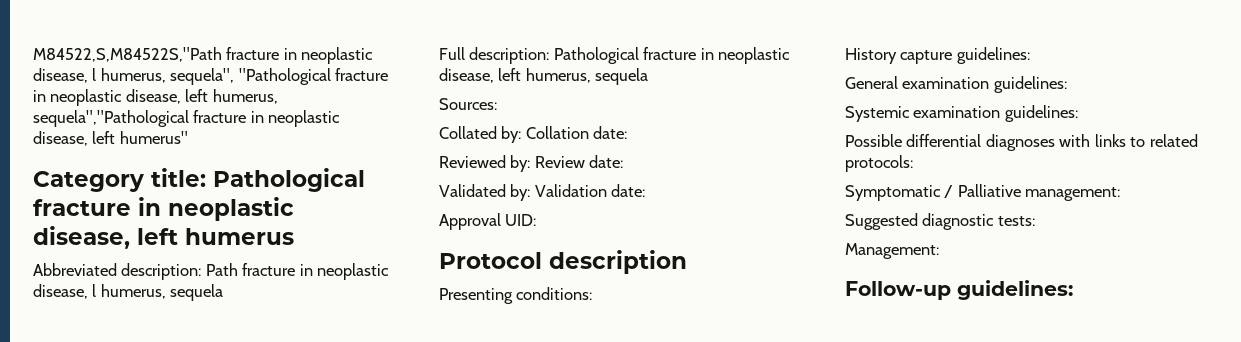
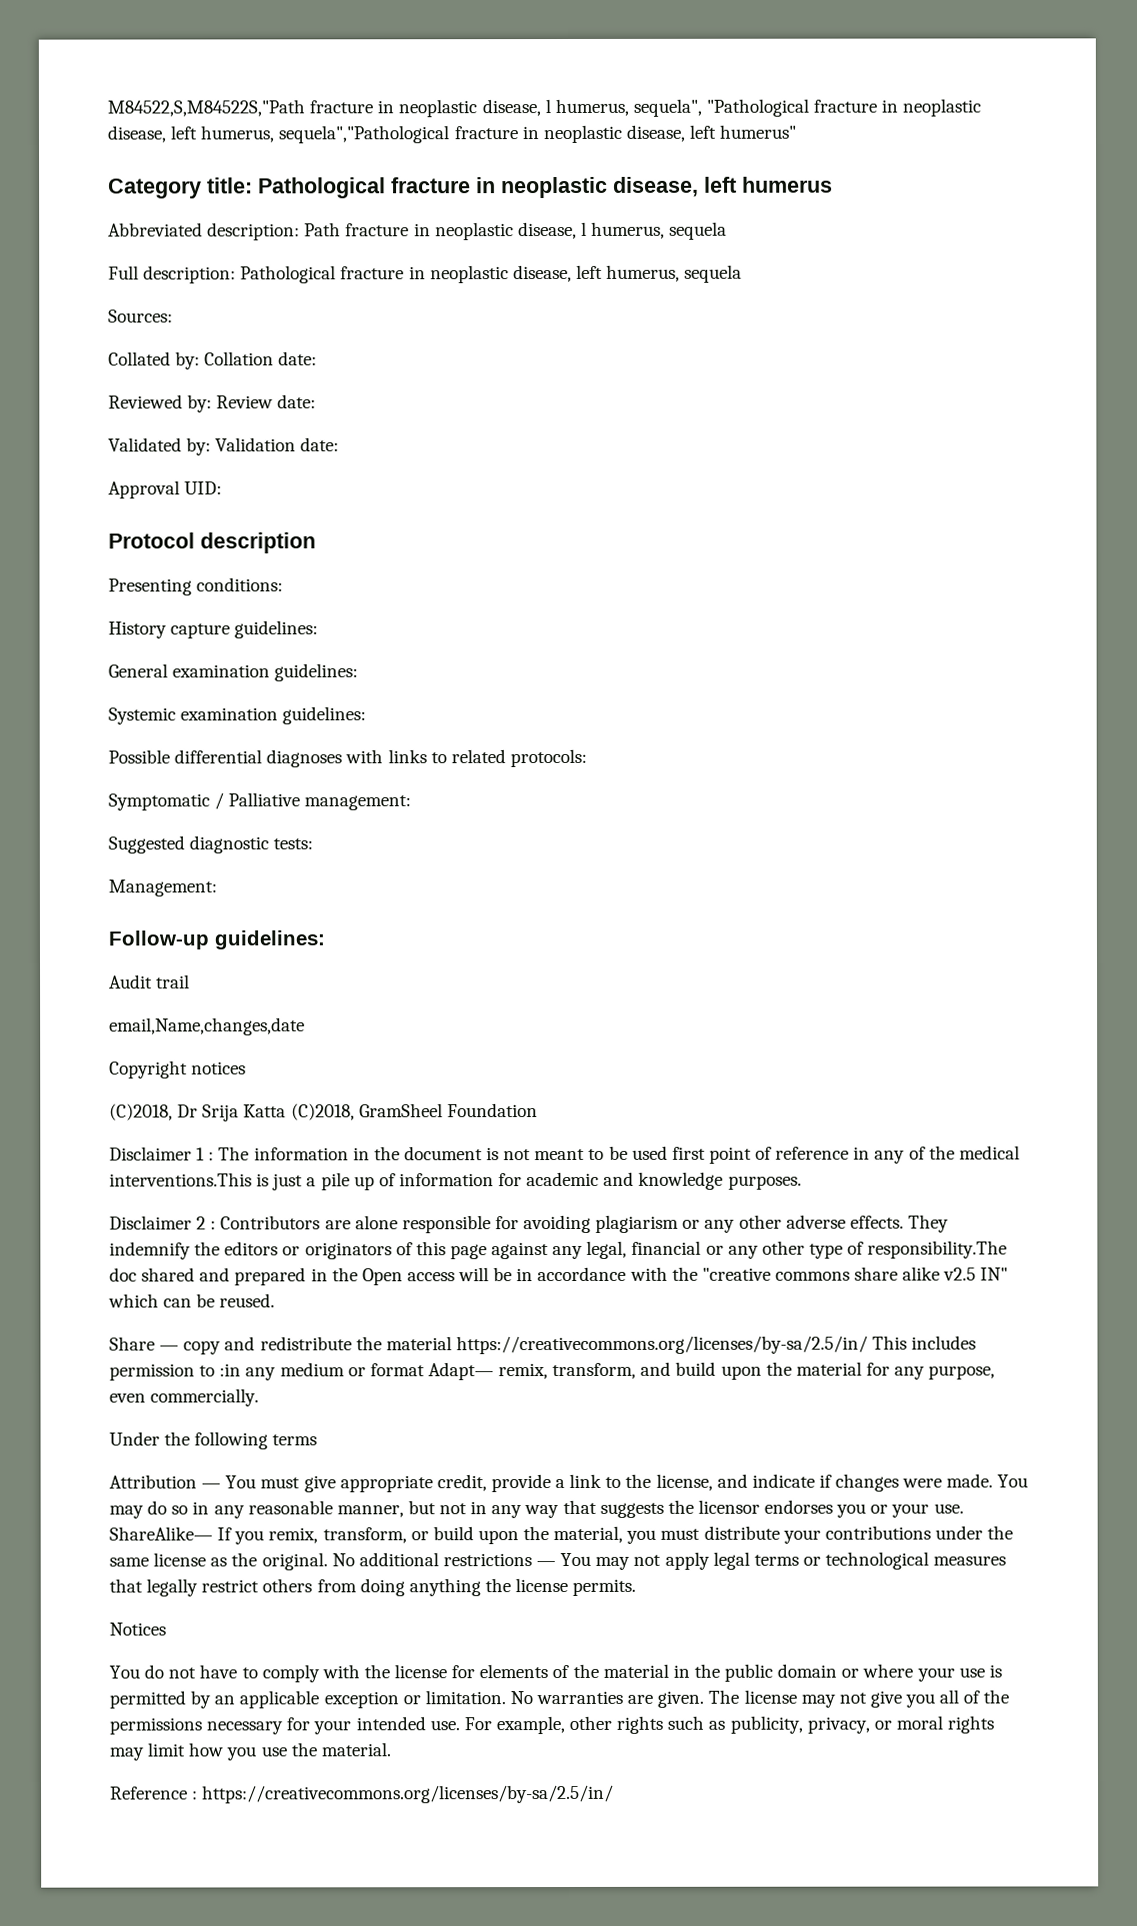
+ Audit trail
+ email,Name,changes,date
+ Copyright notices
+ (C)2018, Dr Srija Katta (C)2018, GramSheel Foundation
+ Disclaimer 1 : The information in the document is not meant to be used first point of reference in any of the medical interventions.This is just a pile up of information for academic and knowledge purposes.
+ Disclaimer 2 : Contributors are alone responsible for avoiding plagiarism or any other adverse effects. They indemnify the editors or originators of this page against any legal, financial or any other type of responsibility.The doc shared and prepared in the Open access will be in accordance with the "creative commons share alike v2.5 IN" which can be reused.
+ Share — copy and redistribute the material https://creativecommons.org/licenses/by-sa/2.5/in/ This includes permission to :in any medium or format Adapt— remix, transform, and build upon the material for any purpose, even commercially.
+ Under the following terms
+ Attribution — You must give appropriate credit, provide a link to the license, and indicate if changes were made. You may do so in any reasonable manner, but not in any way that suggests the licensor endorses you or your use. ShareAlike— If you remix, transform, or build upon the material, you must distribute your contributions under the same license as the original. No additional restrictions — You may not apply legal terms or technological measures that legally restrict others from doing anything the license permits.
+ Notices
+ You do not have to comply with the license for elements of the material in the public domain or where your use is permitted by an applicable exception or limitation. No warranties are given. The license may not give you all of the permissions necessary for your intended use. For example, other rights such as publicity, privacy, or moral rights may limit how you use the material.
+ Reference : https://creativecommons.org/licenses/by-sa/2.5/in/

